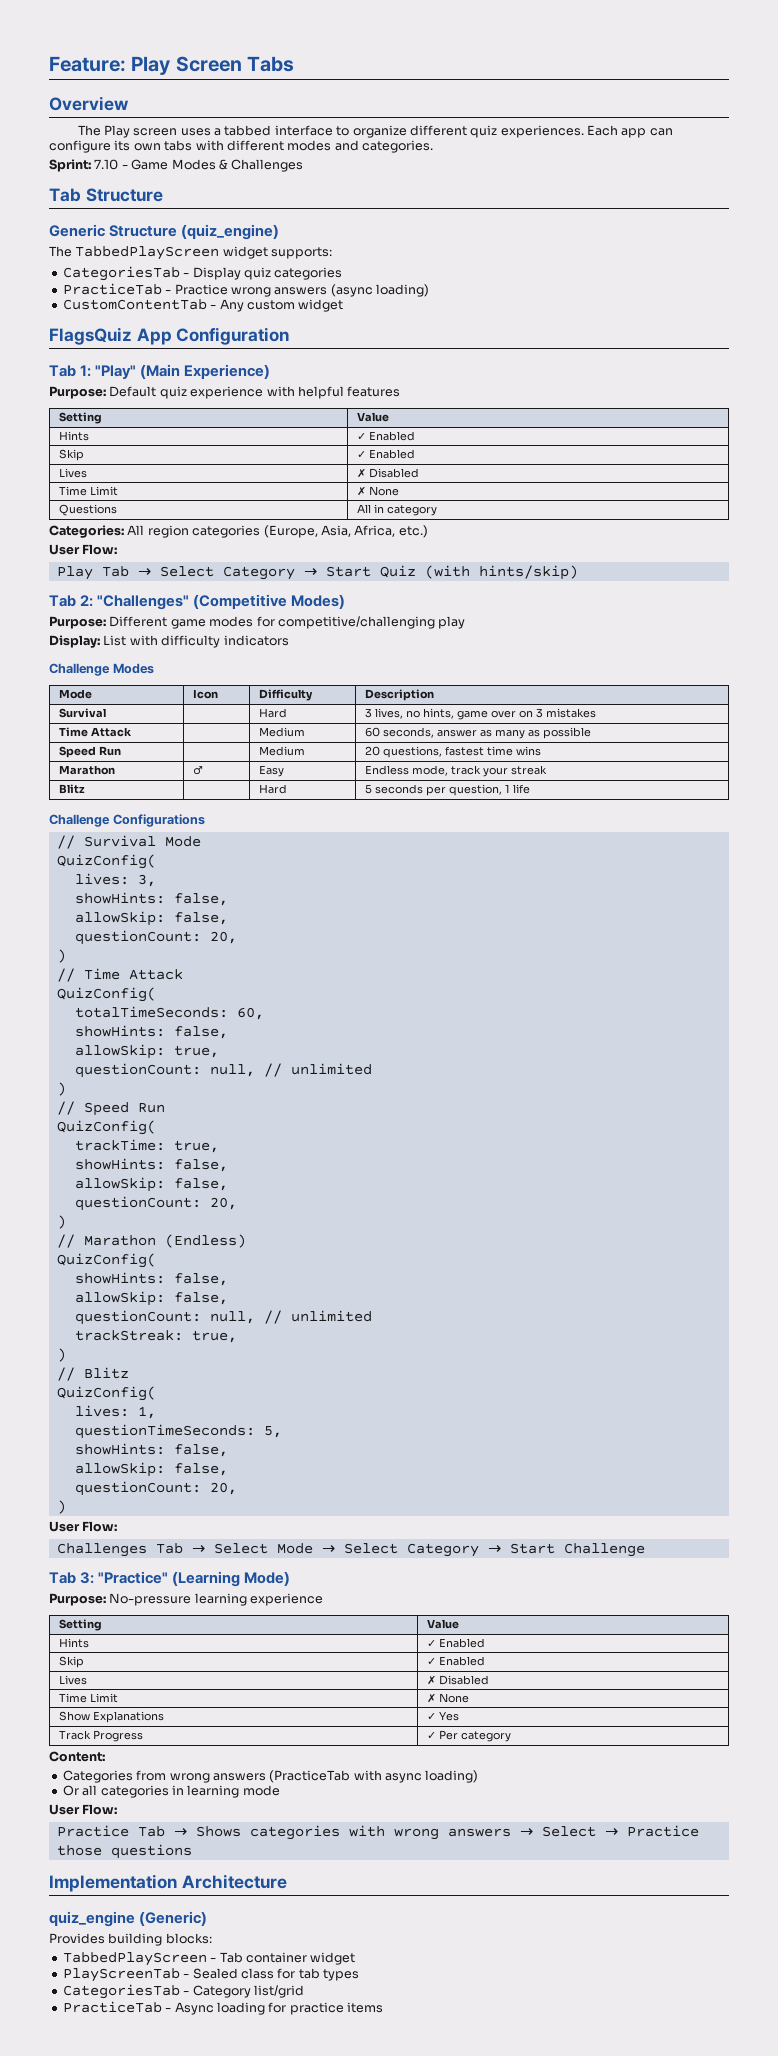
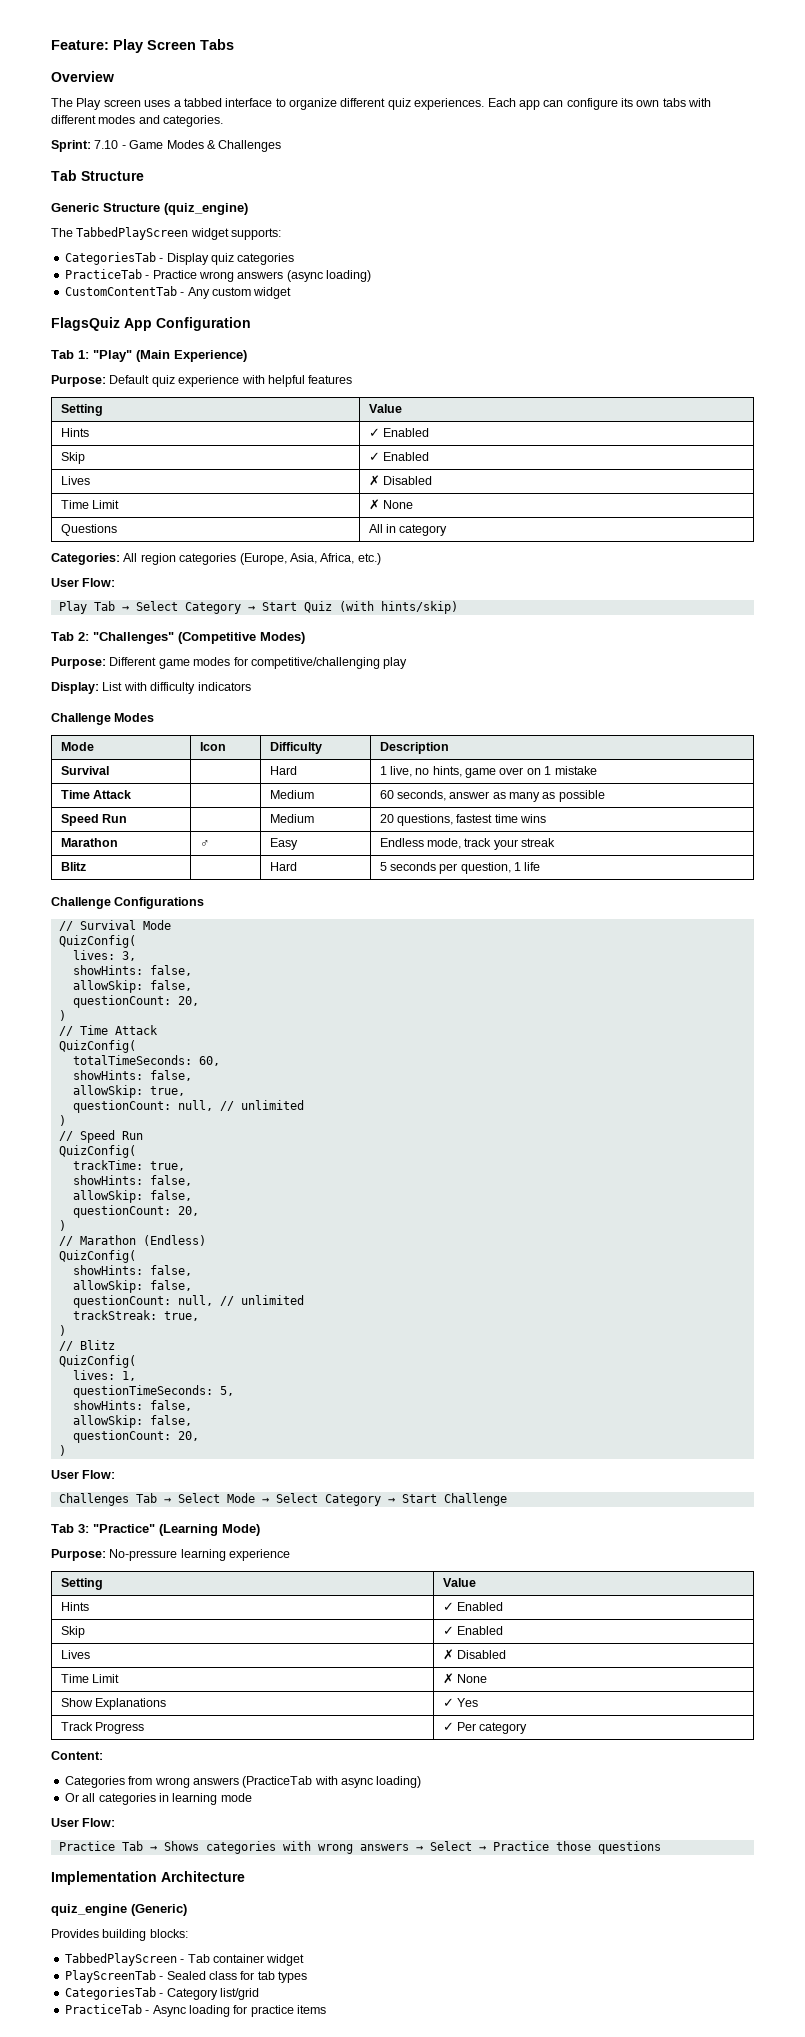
- Survival | | Hard | 3 lives, no hints, game over on 3 mistakes
+ Survival | | Hard | 1 live, no hints, game over on 1 mistake

